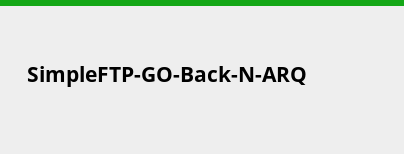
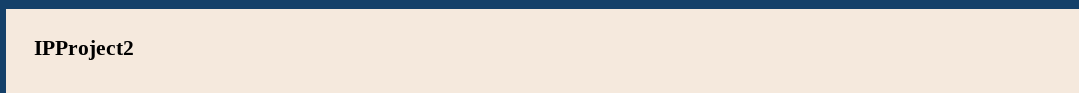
- SimpleFTP-GO-Back-N-ARQ
+ IPProject2

